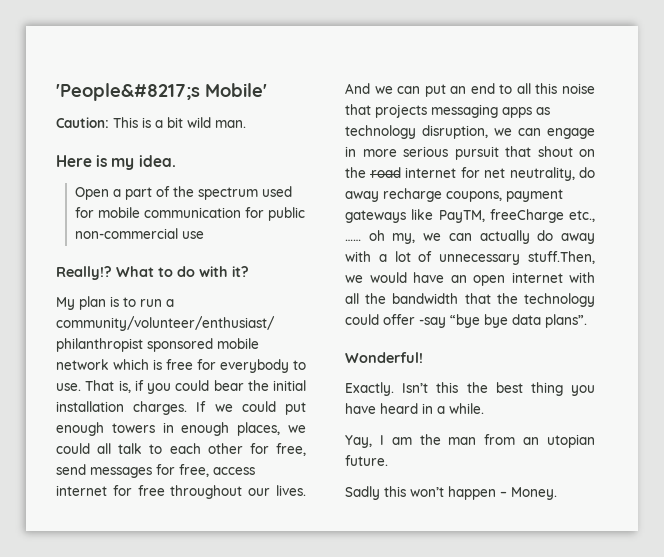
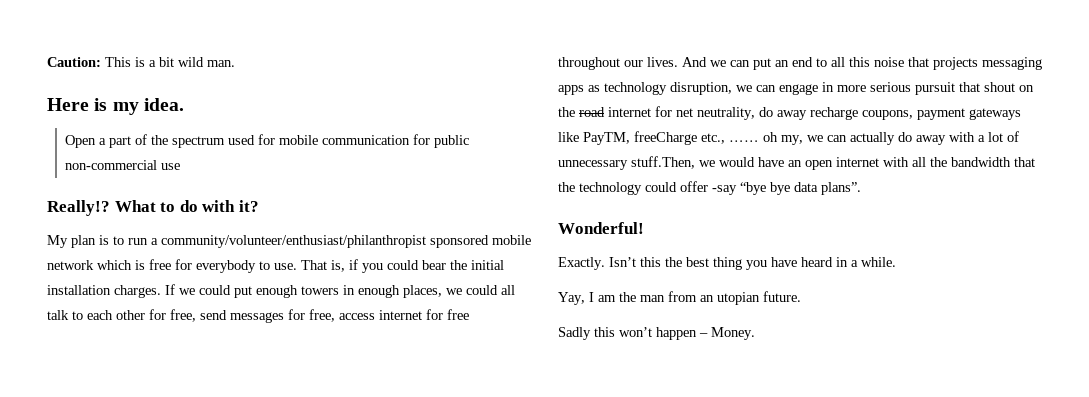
- 'People&#8217;s Mobile'

